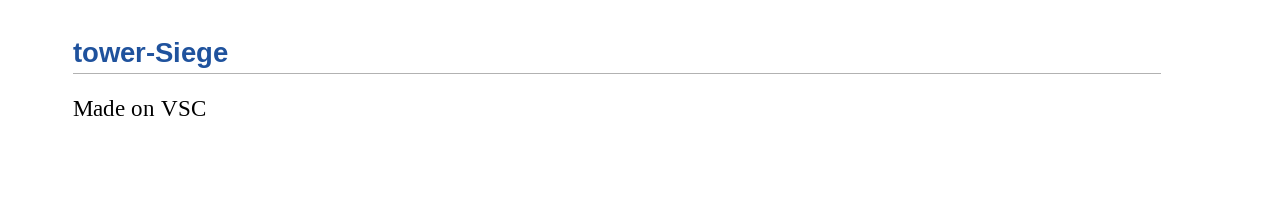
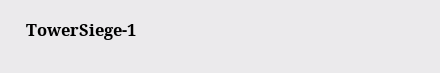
- tower-Siege
- Made on VSC
+ TowerSiege-1

